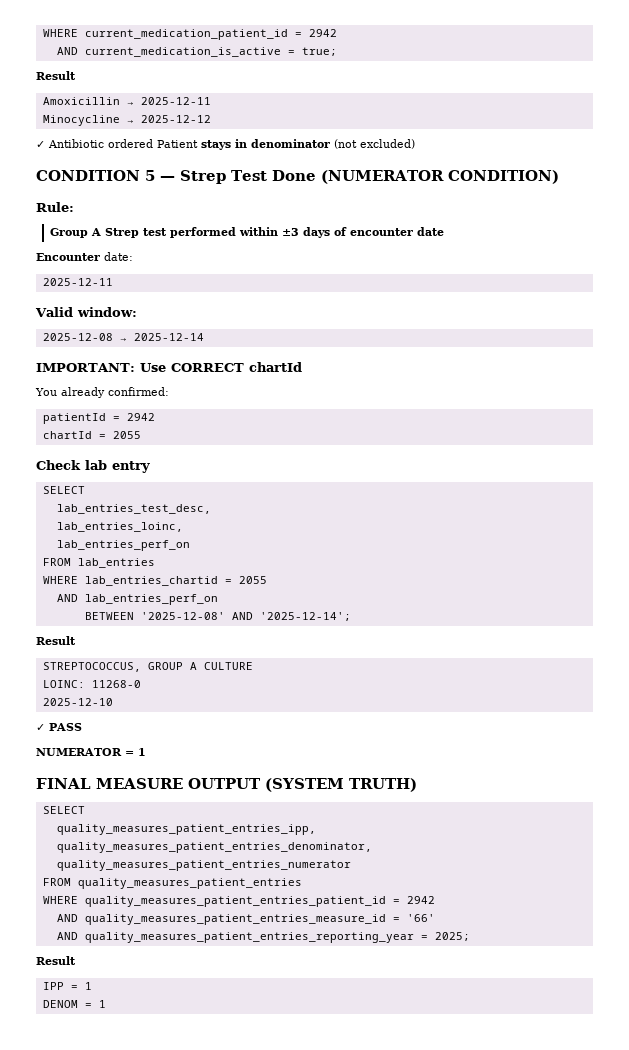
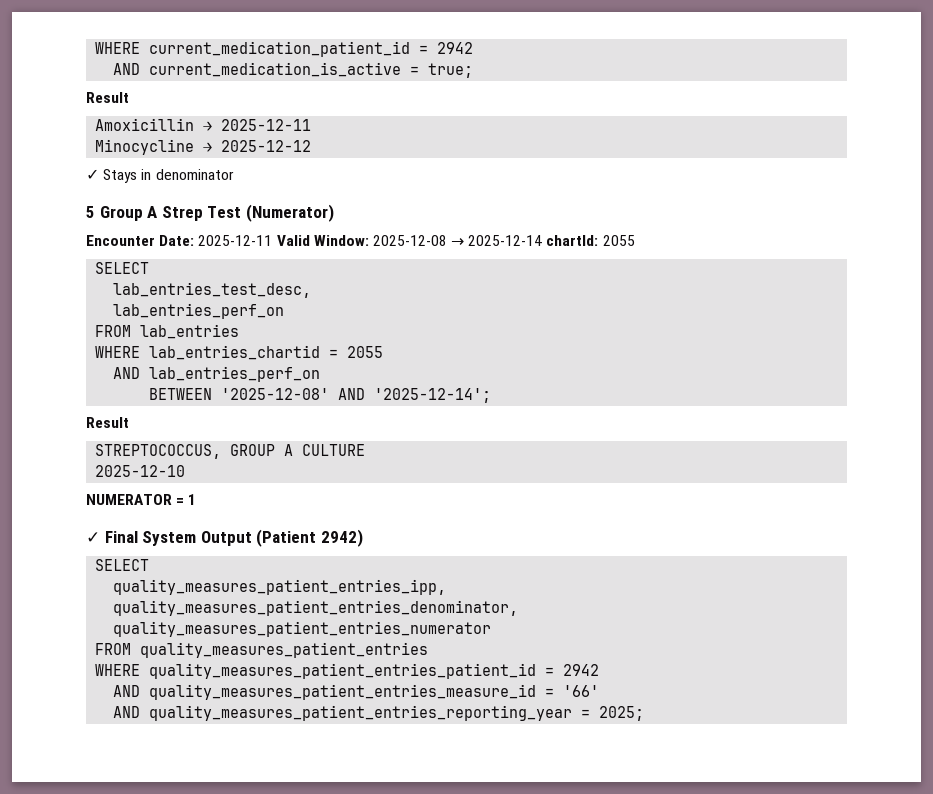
- ✓ Antibiotic ordered Patient stays in denominator (not excluded)
- CONDITION 5 — Strep Test Done (NUMERATOR CONDITION)
- Rule:
- Group A Strep test performed within ±3 days of encounter date
+ ✓ Stays in denominator
+ 5 Group A Strep Test (Numerator)
- Encounter date:
- 2025-12-11
- Valid window:
- 2025-12-08 → 2025-12-14
- IMPORTANT: Use CORRECT chartId
- You already confirmed:
- patientId = 2942
- chartId = 2055
- Check lab entry
+ Encounter Date: 2025-12-11 Valid Window: 2025-12-08 → 2025-12-14 chartId: 2055
- lab_entries_loinc,
- LOINC: 11268-0
- ✓ PASS
- FINAL MEASURE OUTPUT (SYSTEM TRUTH)
+ ✓ Final System Output (Patient 2942)
  AND quality_measures_patient_entries_reporting_year = 2025;
- Result
- IPP = 1
- DENOM = 1

